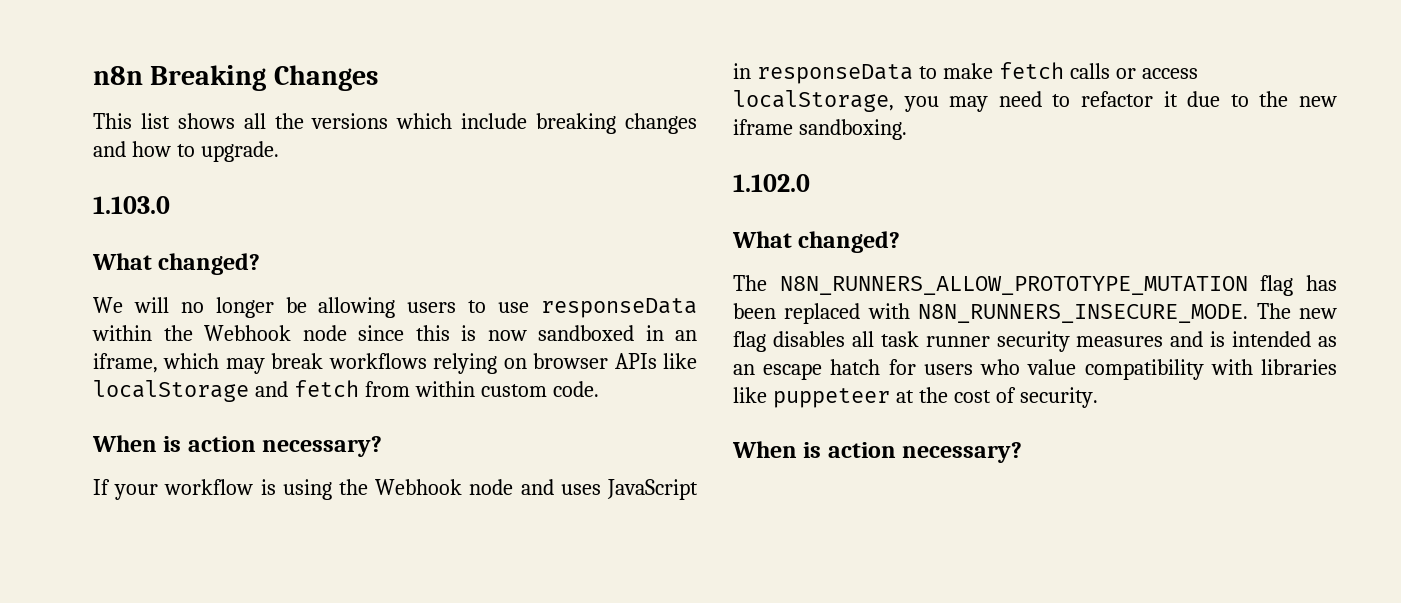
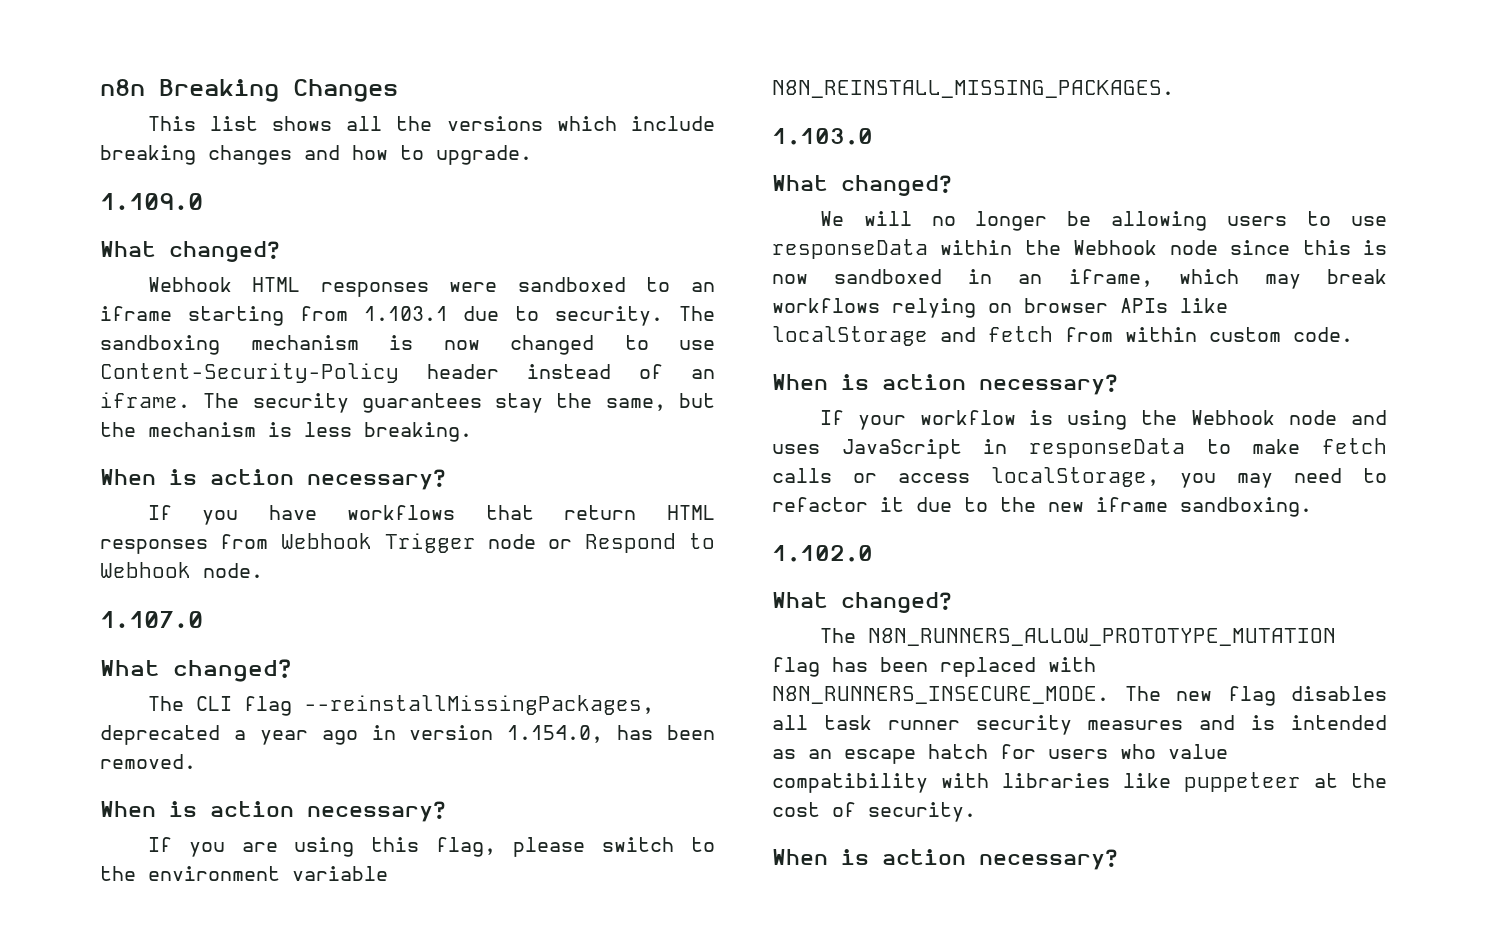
+ 1.109.0
+ What changed?
+ Webhook HTML responses were sandboxed to an iframe starting from 1.103.1 due to security. The sandboxing mechanism is now changed to use Content-Security-Policy header instead of an iframe. The security guarantees stay the same, but the mechanism is less breaking.
+ When is action necessary?
+ If you have workflows that return HTML responses from Webhook Trigger node or Respond to Webhook node.
+ 1.107.0
+ What changed?
+ The CLI flag --reinstallMissingPackages, deprecated a year ago in version 1.154.0, has been removed.
+ When is action necessary?
+ If you are using this flag, please switch to the environment variable N8N_REINSTALL_MISSING_PACKAGES.

